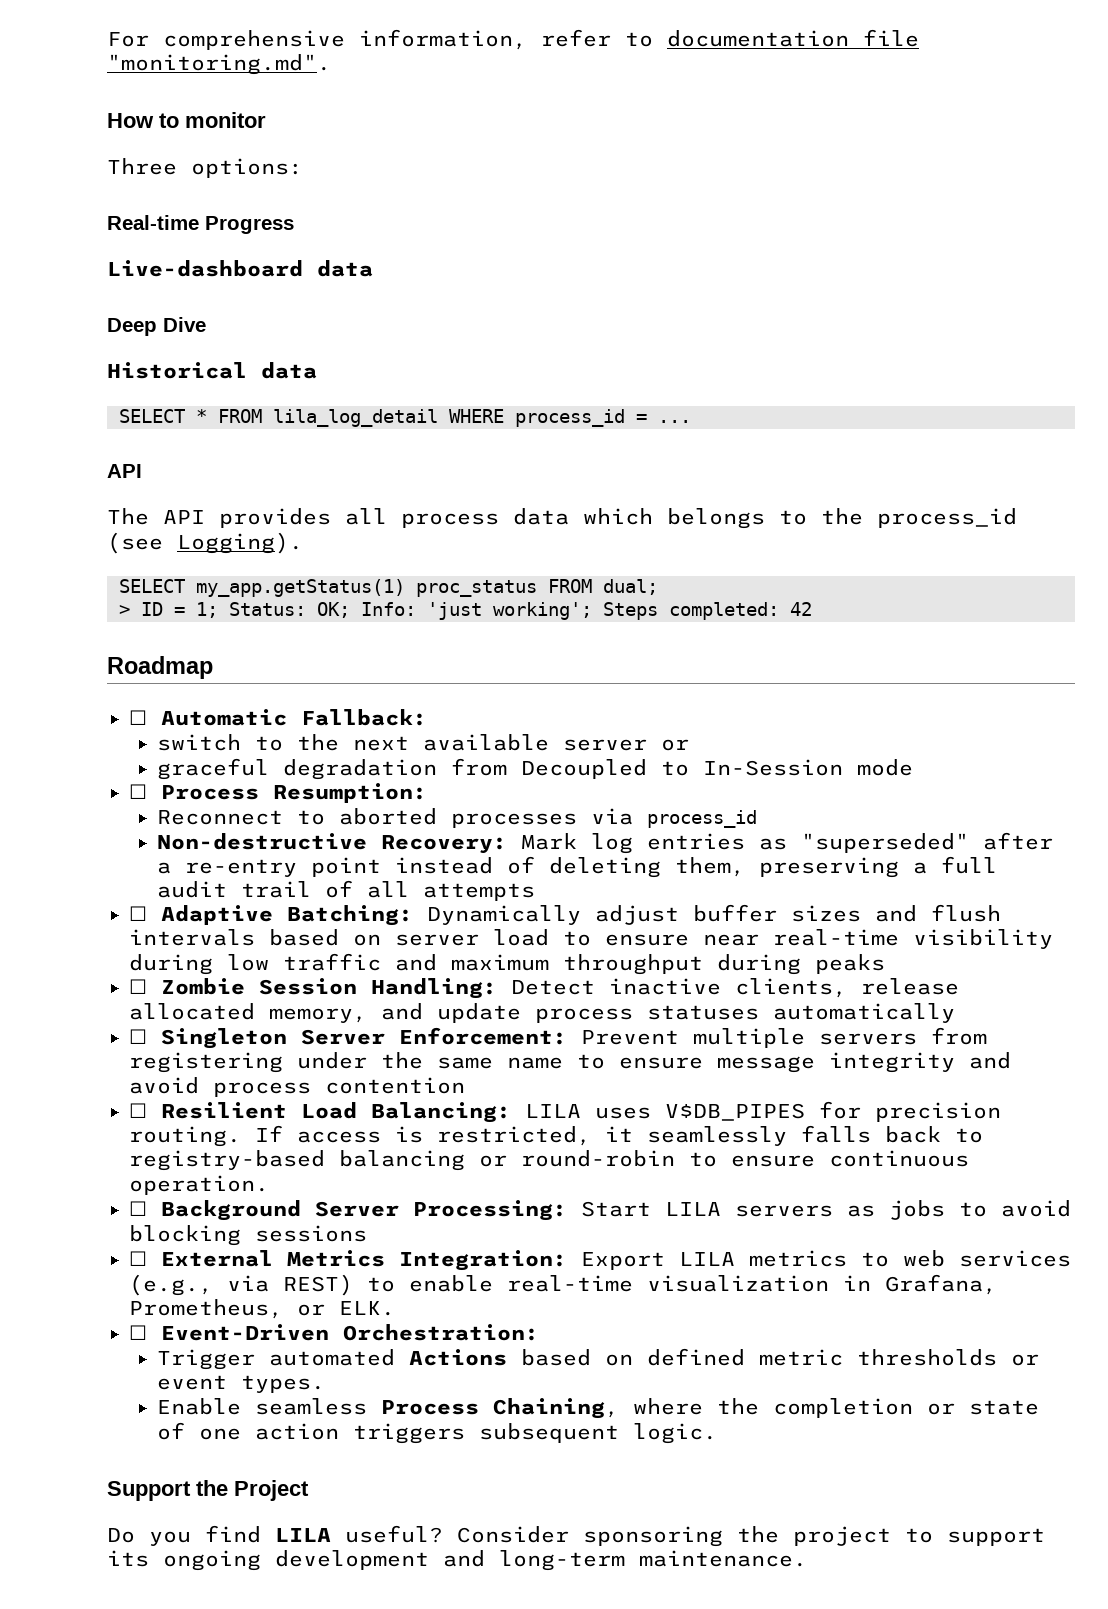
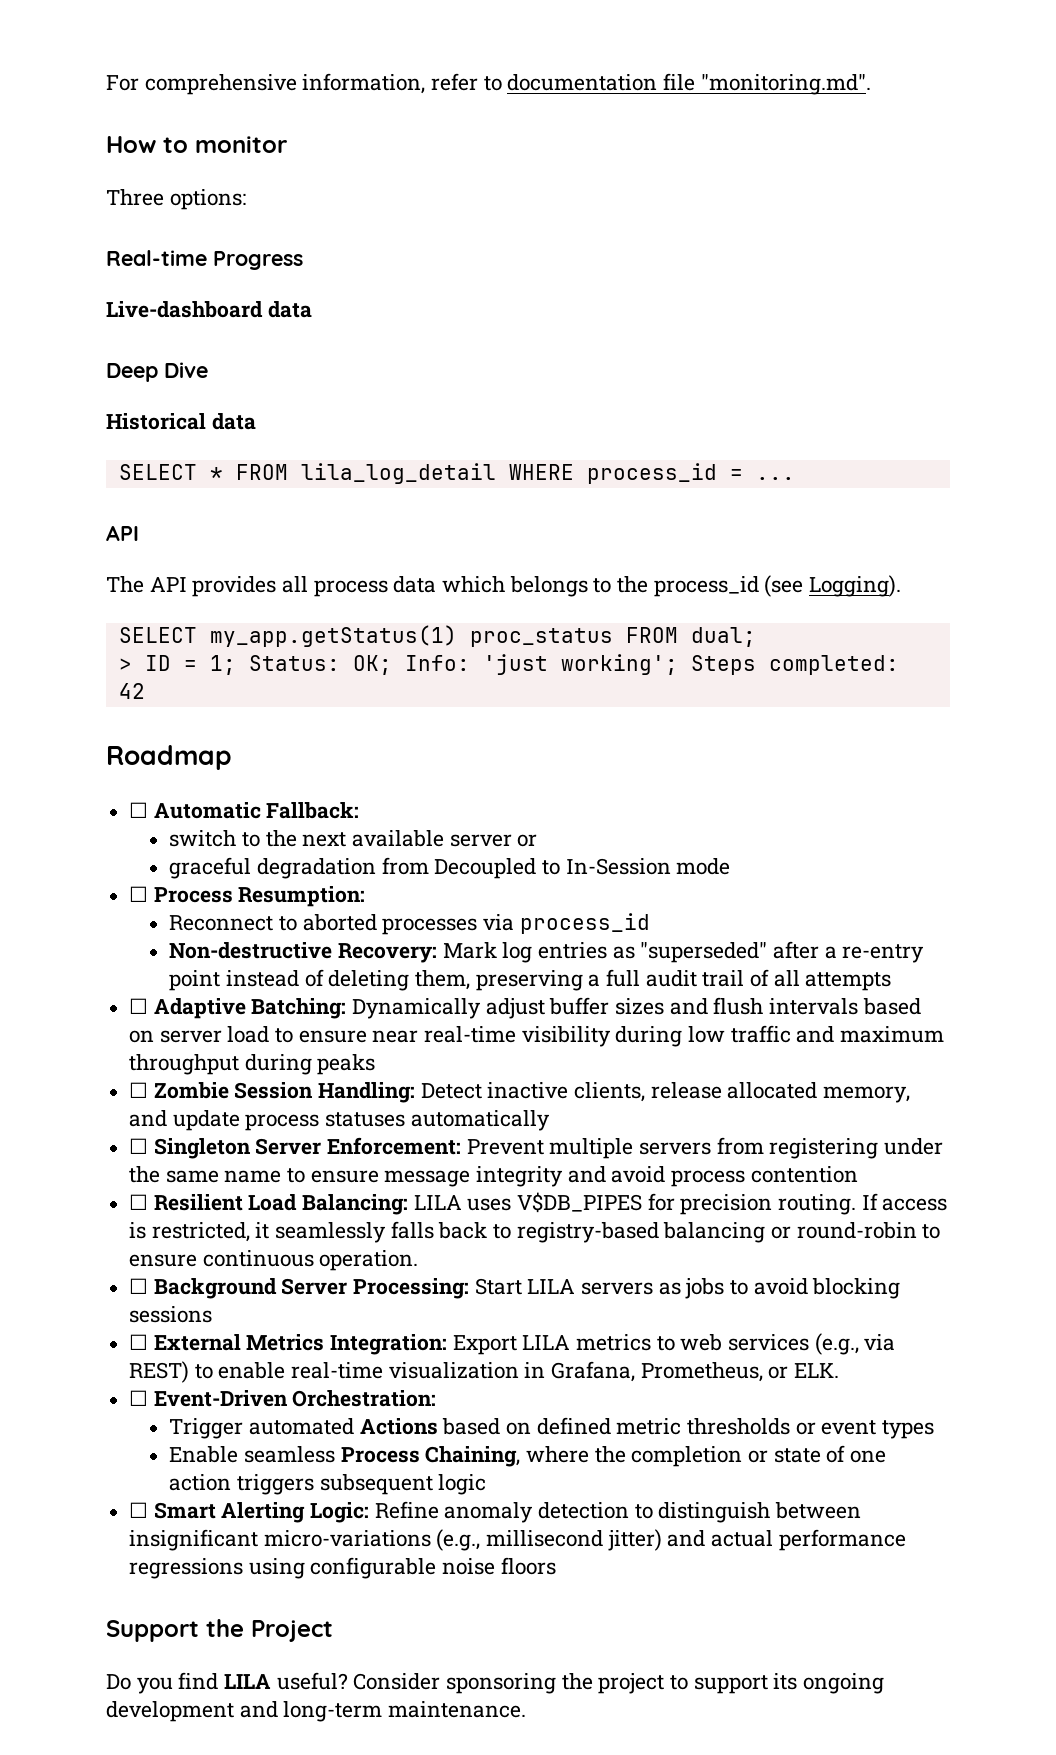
- Trigger automated Actions based on defined metric thresholds or event types.
+ Trigger automated Actions based on defined metric thresholds or event types
- Enable seamless Process Chaining, where the completion or state of one action triggers subsequent logic.
+ Enable seamless Process Chaining, where the completion or state of one action triggers subsequent logic
+ ☐ Smart Alerting Logic: Refine anomaly detection to distinguish between insignificant micro-variations (e.g., millisecond jitter) and actual performance regressions using configurable noise floors

